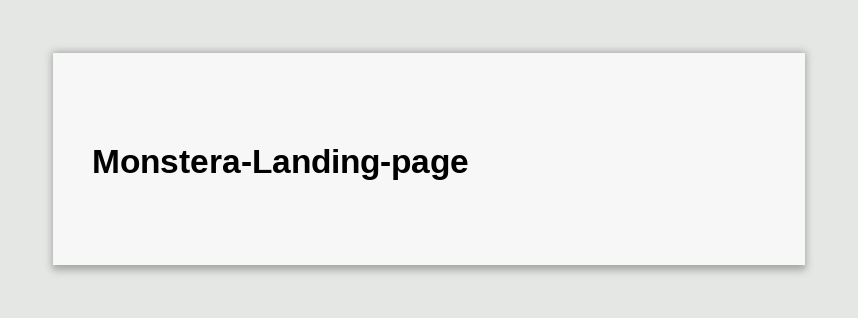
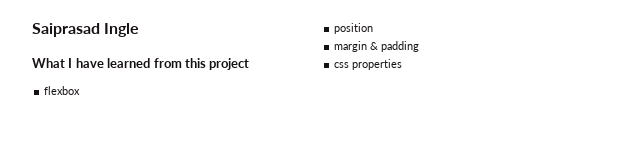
- Monstera-Landing-page
+ Saiprasad Ingle
+ What I have learned from this project
+ flexbox
+ position
+ margin & padding
+ css properties

